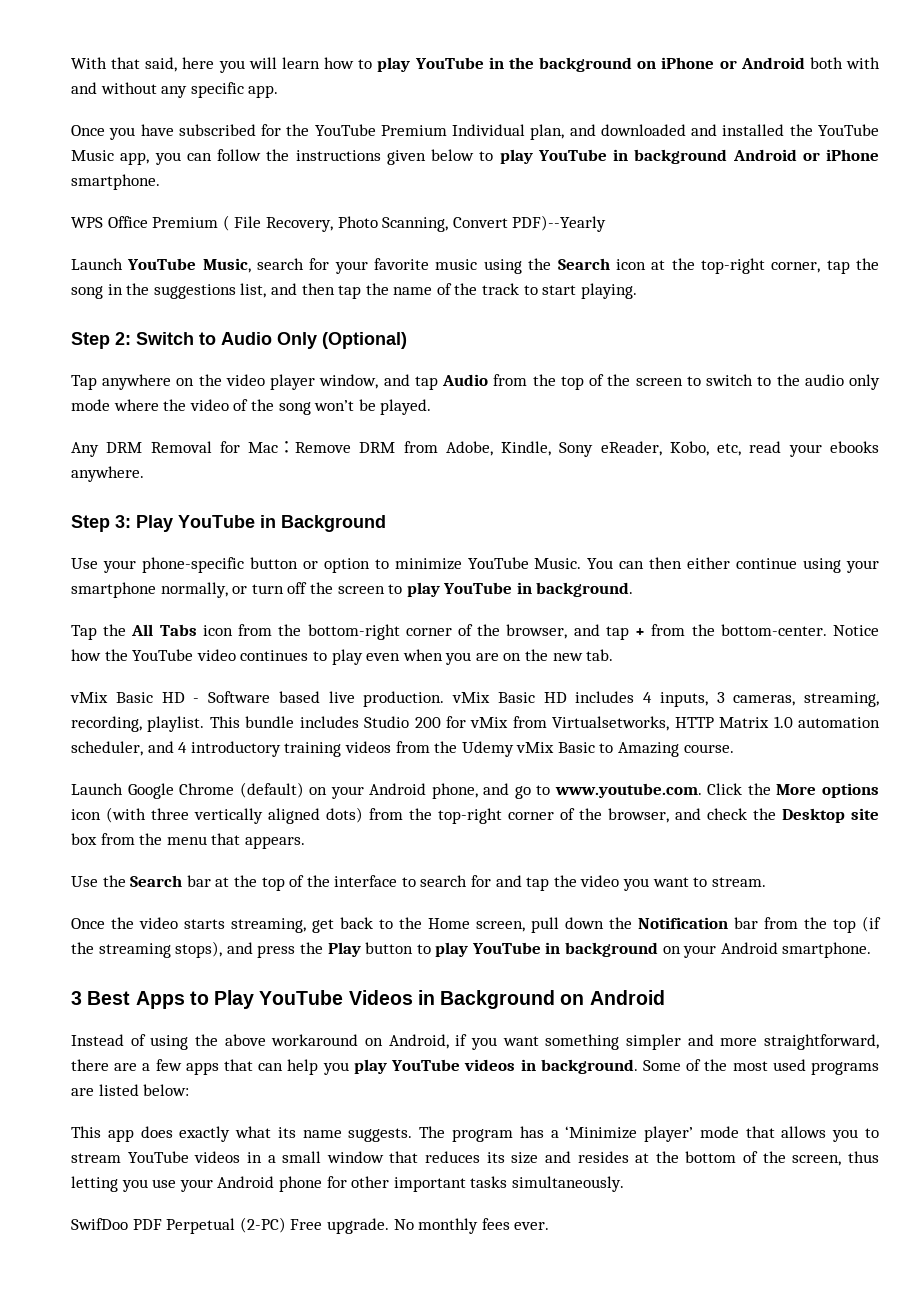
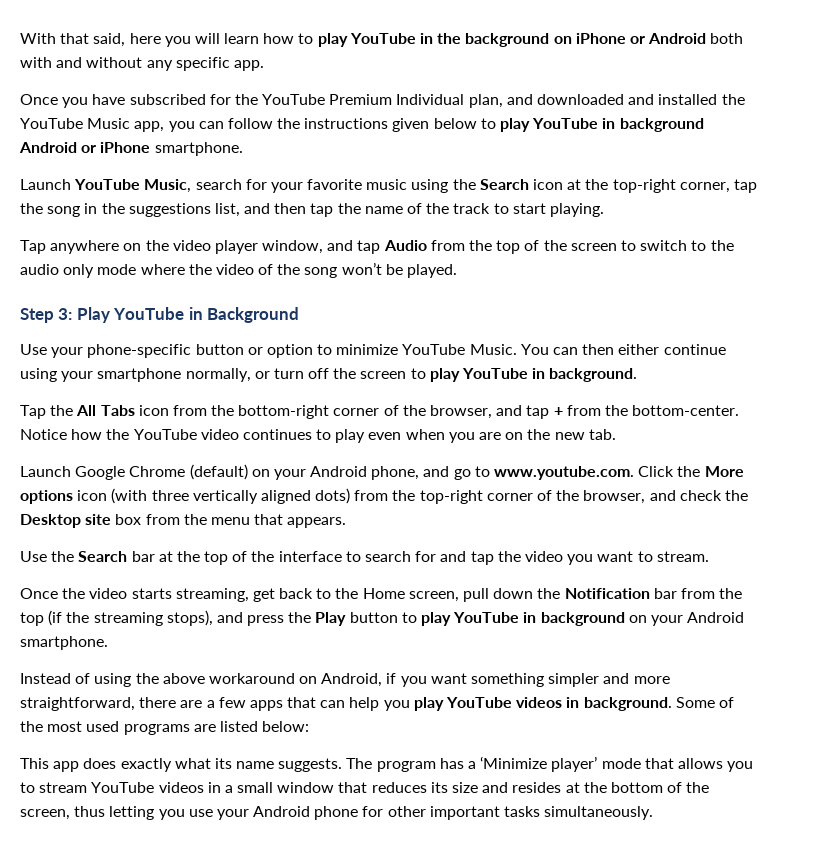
- WPS Office Premium ( File Recovery, Photo Scanning, Convert PDF)--Yearly
- Step 2: Switch to Audio Only (Optional)
- Any DRM Removal for Mac：Remove DRM from Adobe, Kindle, Sony eReader, Kobo, etc, read your ebooks anywhere.
- vMix Basic HD - Software based live production. vMix Basic HD includes 4 inputs, 3 cameras, streaming, recording, playlist. This bundle includes Studio 200 for vMix from Virtualsetworks, HTTP Matrix 1.0 automation scheduler, and 4 introductory training videos from the Udemy vMix Basic to Amazing course.
- 3 Best Apps to Play YouTube Videos in Background on Android
- SwifDoo PDF Perpetual (2-PC) Free upgrade. No monthly fees ever.

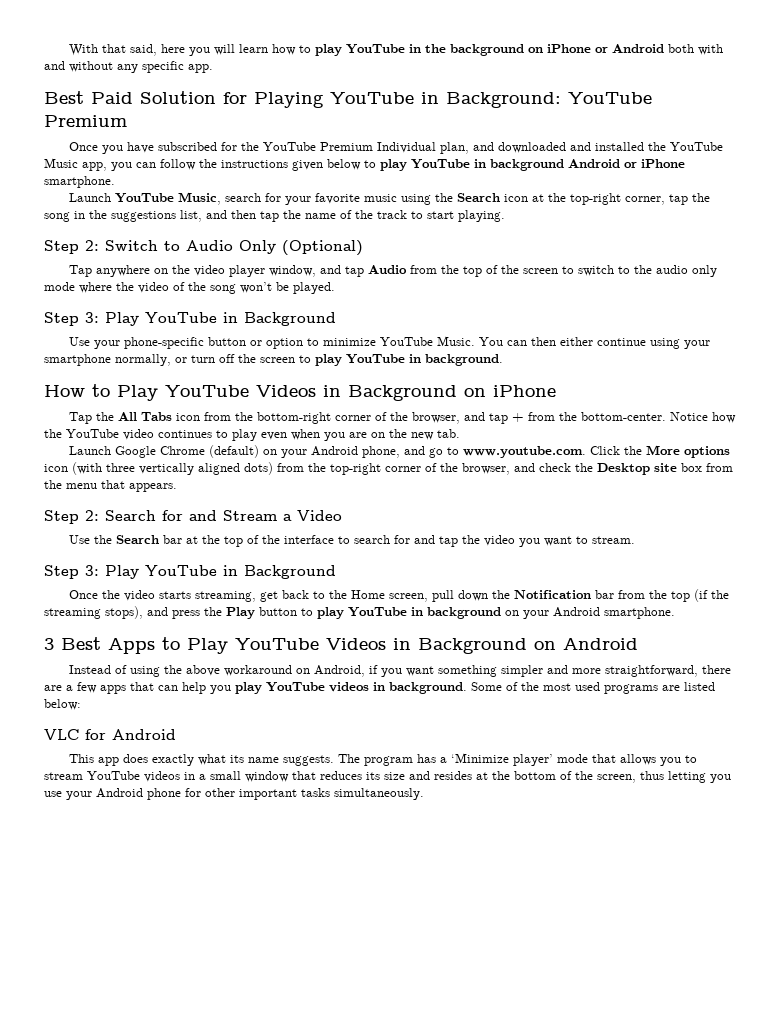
+ Best Paid Solution for Playing YouTube in Background: YouTube Premium
+ Step 2: Switch to Audio Only (Optional)
+ How to Play YouTube Videos in Background on iPhone
+ Step 2: Search for and Stream a Video
  Use the Search bar at the top of the interface to search for and tap the video you want to stream.
+ Step 3: Play YouTube in Background
+ 3 Best Apps to Play YouTube Videos in Background on Android
+ VLC for Android

